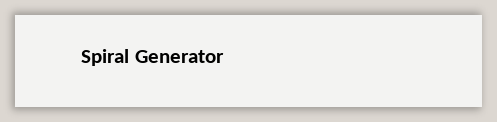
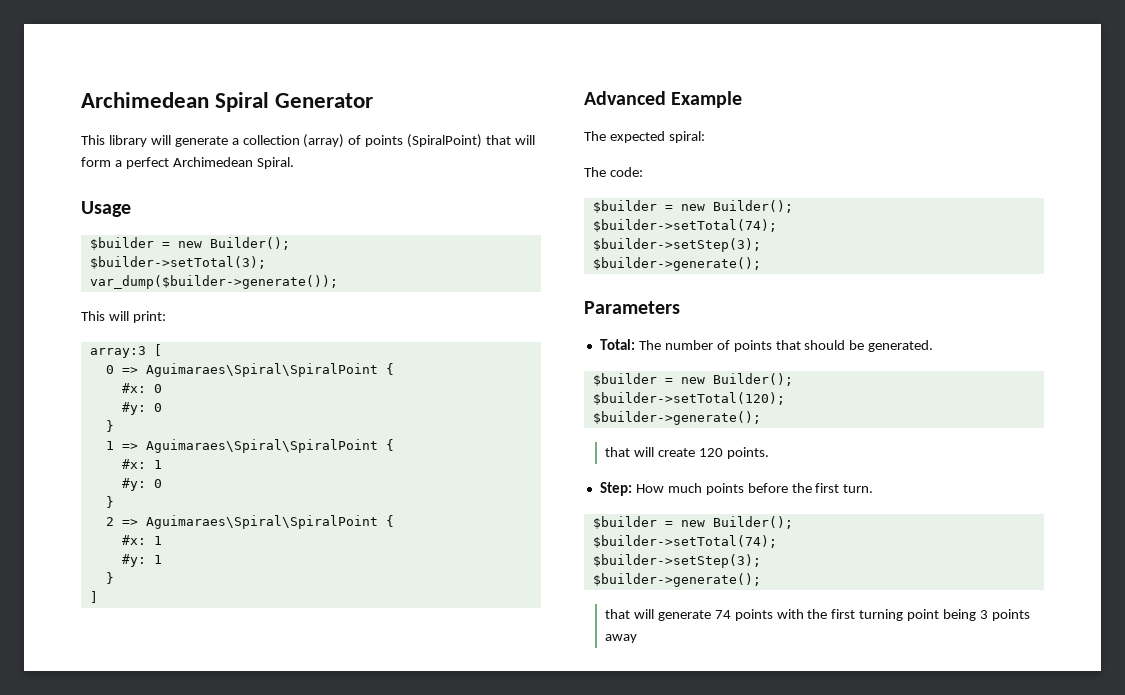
- Spiral Generator
+ Archimedean Spiral Generator
+ This library will generate a collection (array) of points (SpiralPoint) that will form a perfect Archimedean Spiral.
+ Usage
+ $builder = new Builder();
+ $builder->setTotal(3);
+ var_dump($builder->generate());
+ This will print:
+ array:3 [
+ 0 => Aguimaraes\Spiral\SpiralPoint {
+ #x: 0
+ #y: 0
+ }
+ 1 => Aguimaraes\Spiral\SpiralPoint {
+ #x: 1
+ #y: 0
+ }
+ 2 => Aguimaraes\Spiral\SpiralPoint {
+ #x: 1
+ #y: 1
+ }
+ ]
+ Advanced Example
+ The expected spiral:
+ The code:
+ $builder = new Builder();
+ $builder->setTotal(74);
+ $builder->setStep(3);
+ $builder->generate();
+ Parameters
+ Total: The number of points that should be generated.
+ $builder = new Builder();
+ $builder->setTotal(120);
+ $builder->generate();
+ that will create 120 points.
+ Step: How much points before the first turn.
+ $builder = new Builder();
+ $builder->setTotal(74);
+ $builder->setStep(3);
+ $builder->generate();
+ that will generate 74 points with the first turning point being 3 points away

